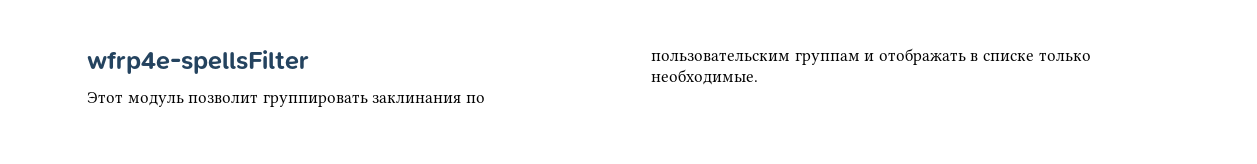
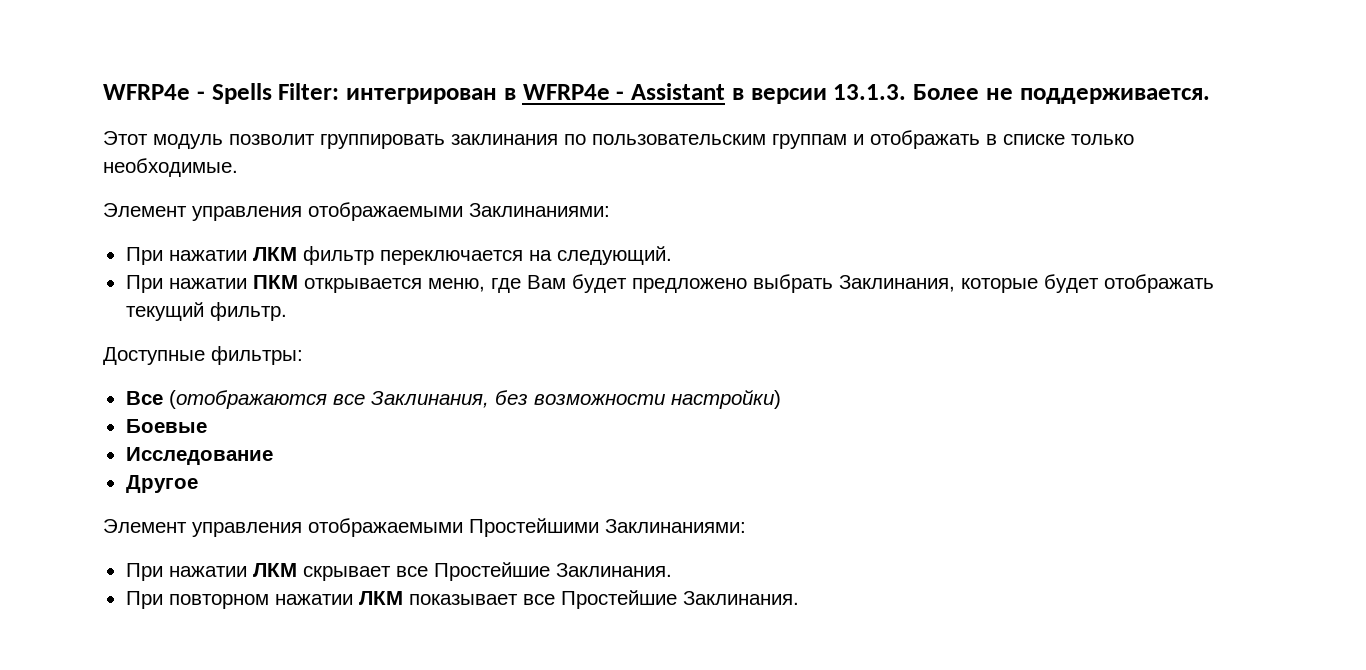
- wfrp4e-spellsFilter
+ WFRP4e - Spells Filter: интегрирован в WFRP4e - Assistant в версии 13.1.3. Более не поддерживается.
+ Элемент управления отображаемыми Заклинаниями:
+ При нажатии ЛКМ фильтр переключается на следующий.
+ При нажатии ПКМ открывается меню, где Вам будет предложено выбрать Заклинания, которые будет отображать текущий фильтр.
+ Доступные фильтры:
+ Все (отображаются все Заклинания, без возможности настройки)
+ Боевые
+ Исследование
+ Другое
+ Элемент управления отображаемыми Простейшими Заклинаниями:
+ При нажатии ЛКМ скрывает все Простейшие Заклинания.
+ При повторном нажатии ЛКМ показывает все Простейшие Заклинания.

